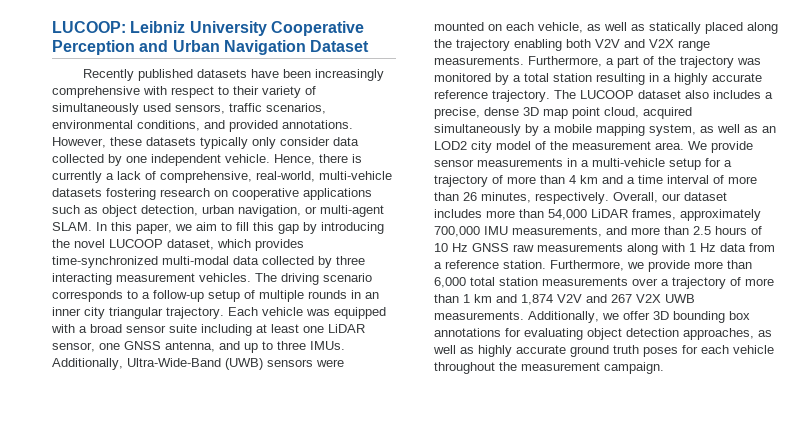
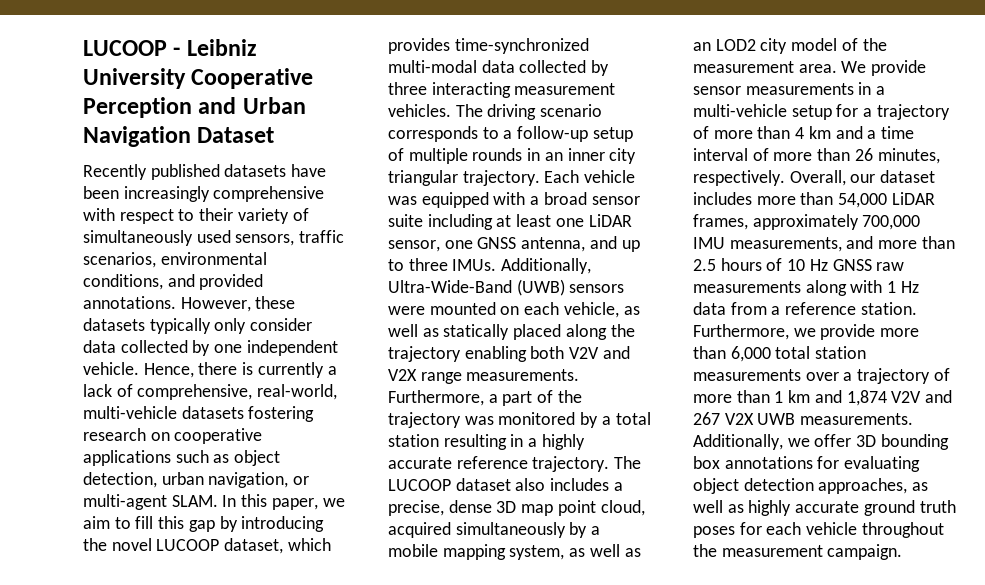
- LUCOOP: Leibniz University Cooperative Perception and Urban Navigation Dataset
+ LUCOOP - Leibniz University Cooperative Perception and Urban Navigation Dataset

